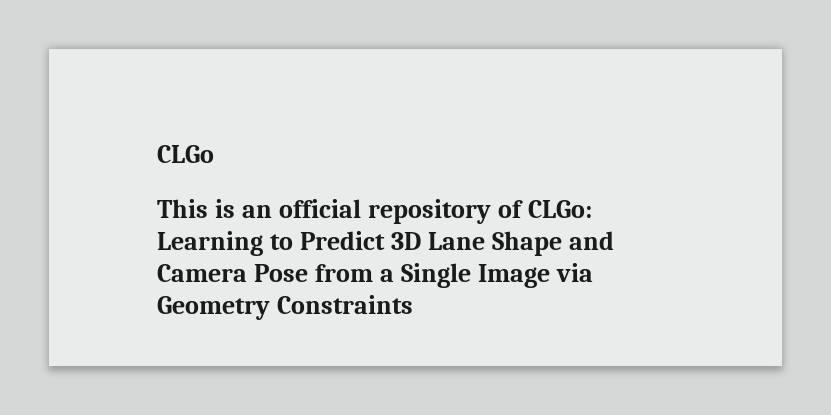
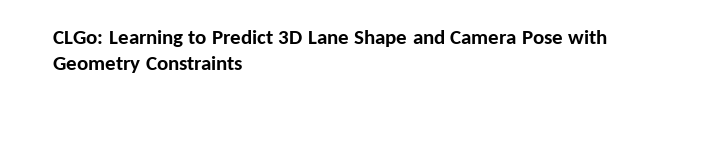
- CLGo
- This is an official repository of CLGo: Learning to Predict 3D Lane Shape and Camera Pose from a Single Image via Geometry Constraints
+ CLGo: Learning to Predict 3D Lane Shape and Camera Pose with Geometry Constraints

